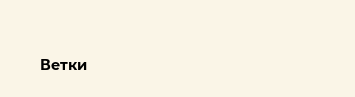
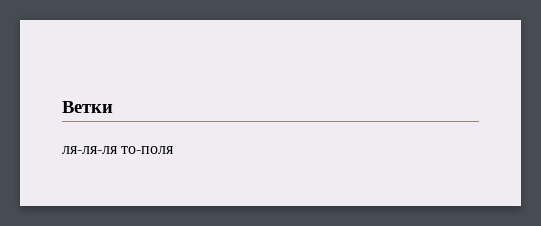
+ ля-ля-ля то-поля

